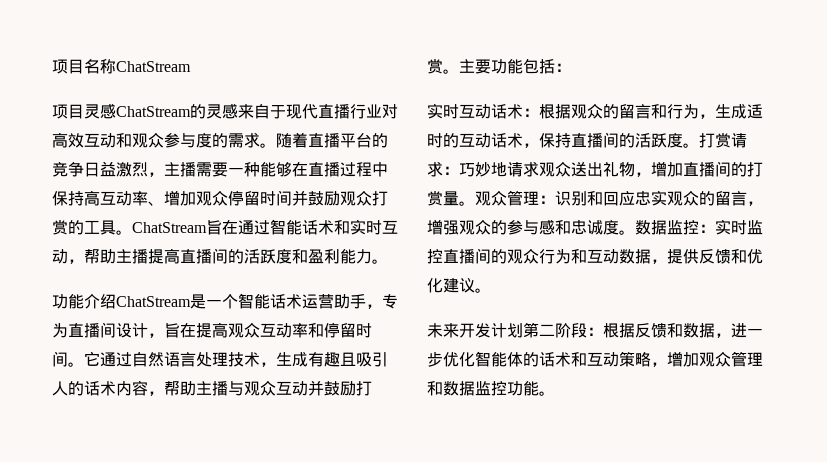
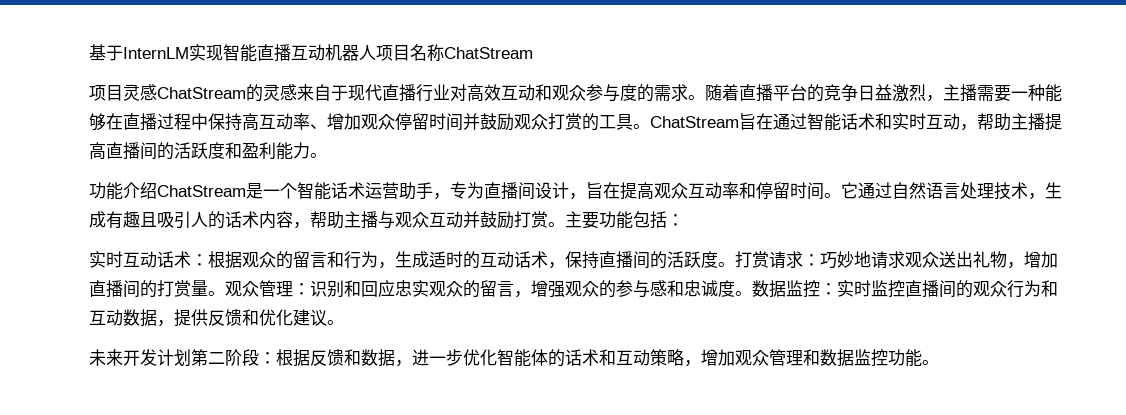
- 项目名称ChatStream
+ 基于InternLM实现智能直播互动机器人项目名称ChatStream

